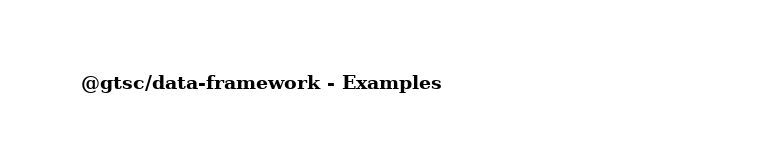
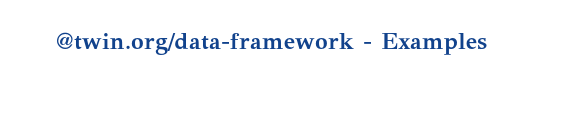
- @gtsc/data-framework - Examples
+ @twin.org/data-framework - Examples

